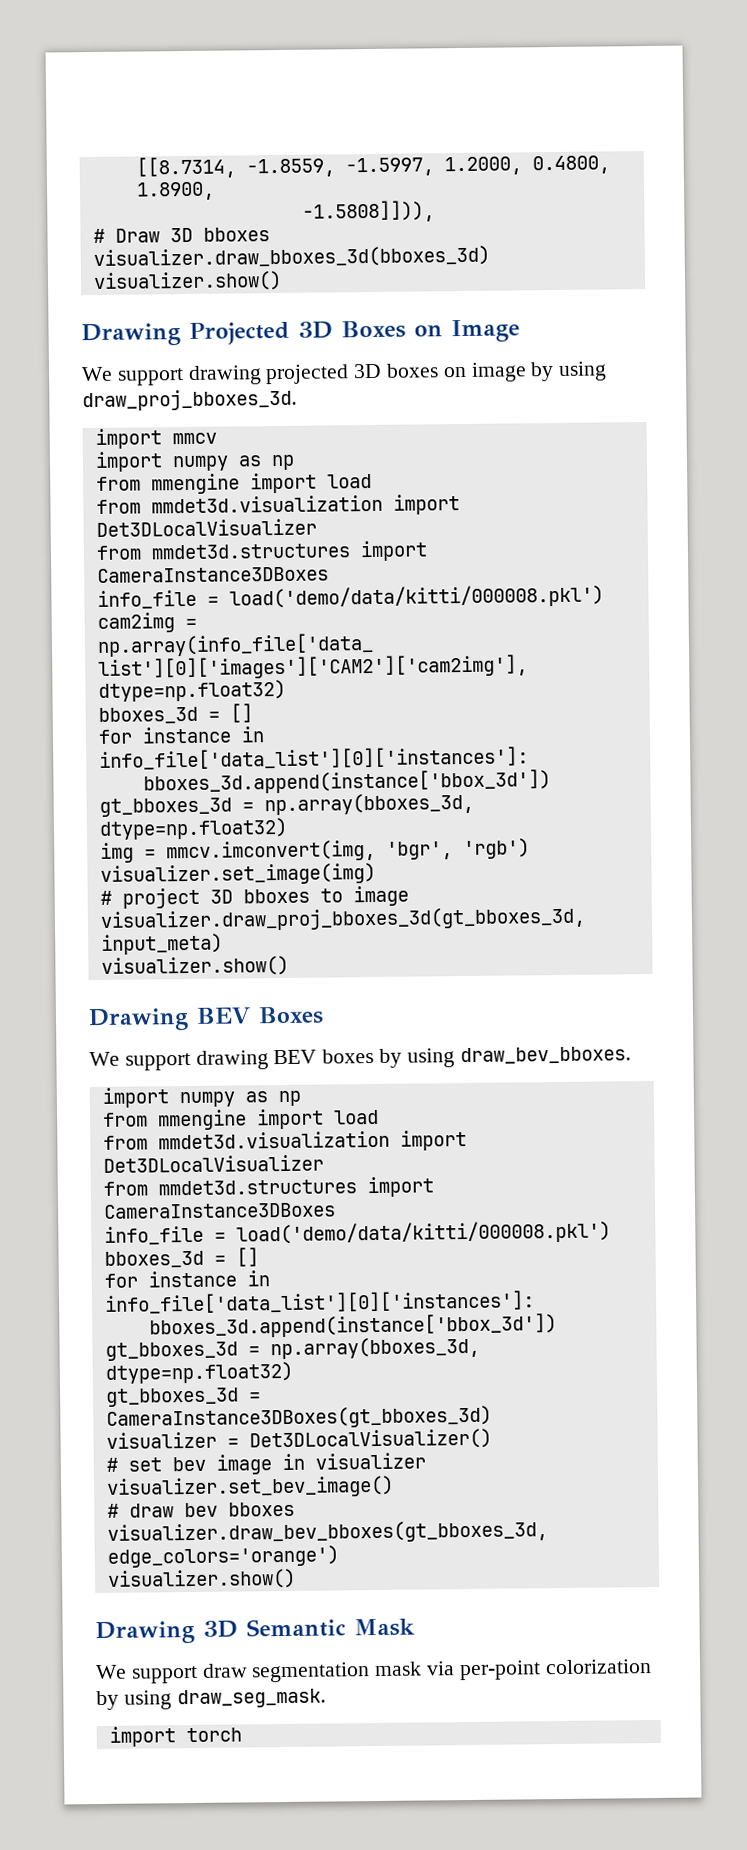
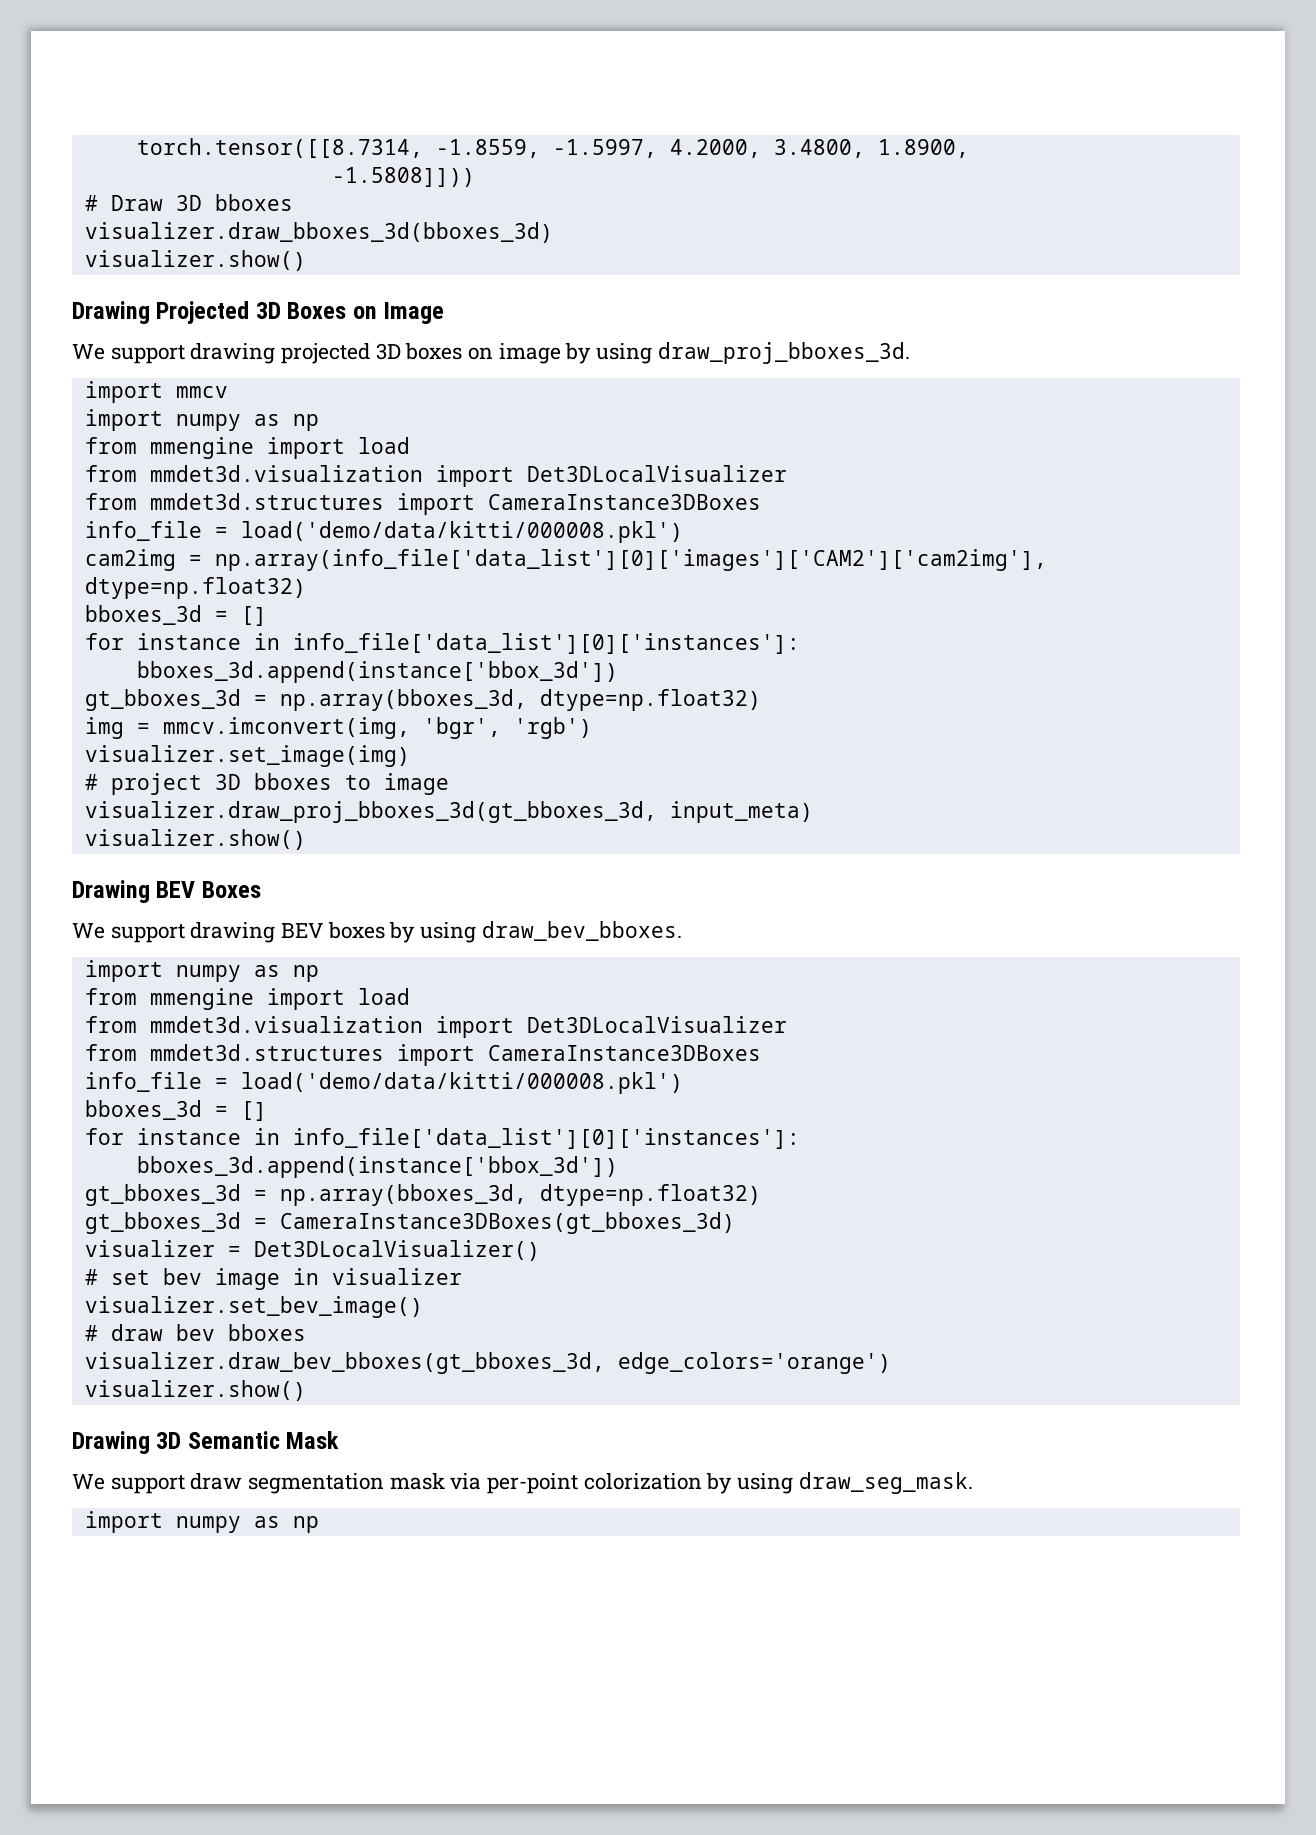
- [[8.7314, -1.8559, -1.5997, 1.2000, 0.4800, 1.8900,
+ torch.tensor([[8.7314, -1.8559, -1.5997, 4.2000, 3.4800, 1.8900,
- -1.5808]])),
+ -1.5808]]))
  We support draw segmentation mask via per-point colorization by using draw_seg_mask.
- import torch
+ import numpy as np

